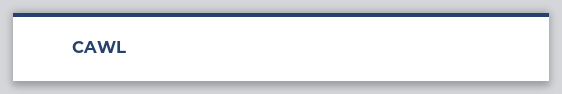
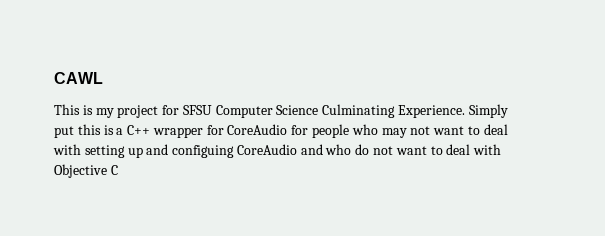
+ This is my project for SFSU Computer Science Culminating Experience. Simply put this is a C++ wrapper for CoreAudio for people who may not want to deal with setting up and configuing CoreAudio and who do not want to deal with Objective C

